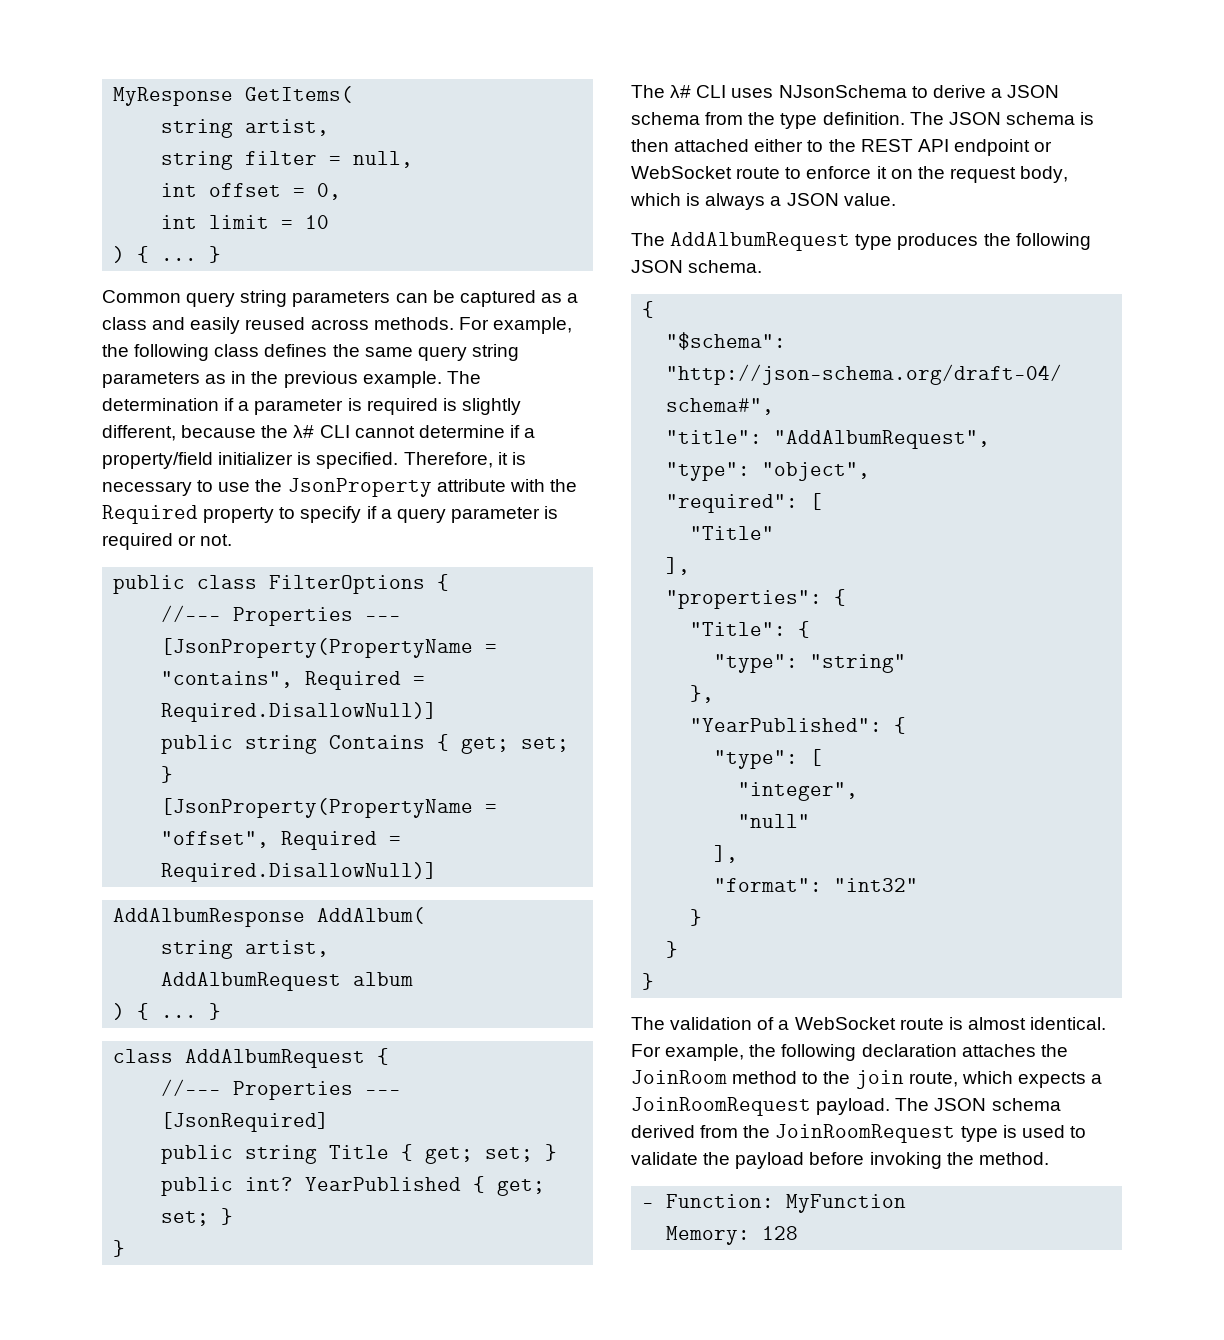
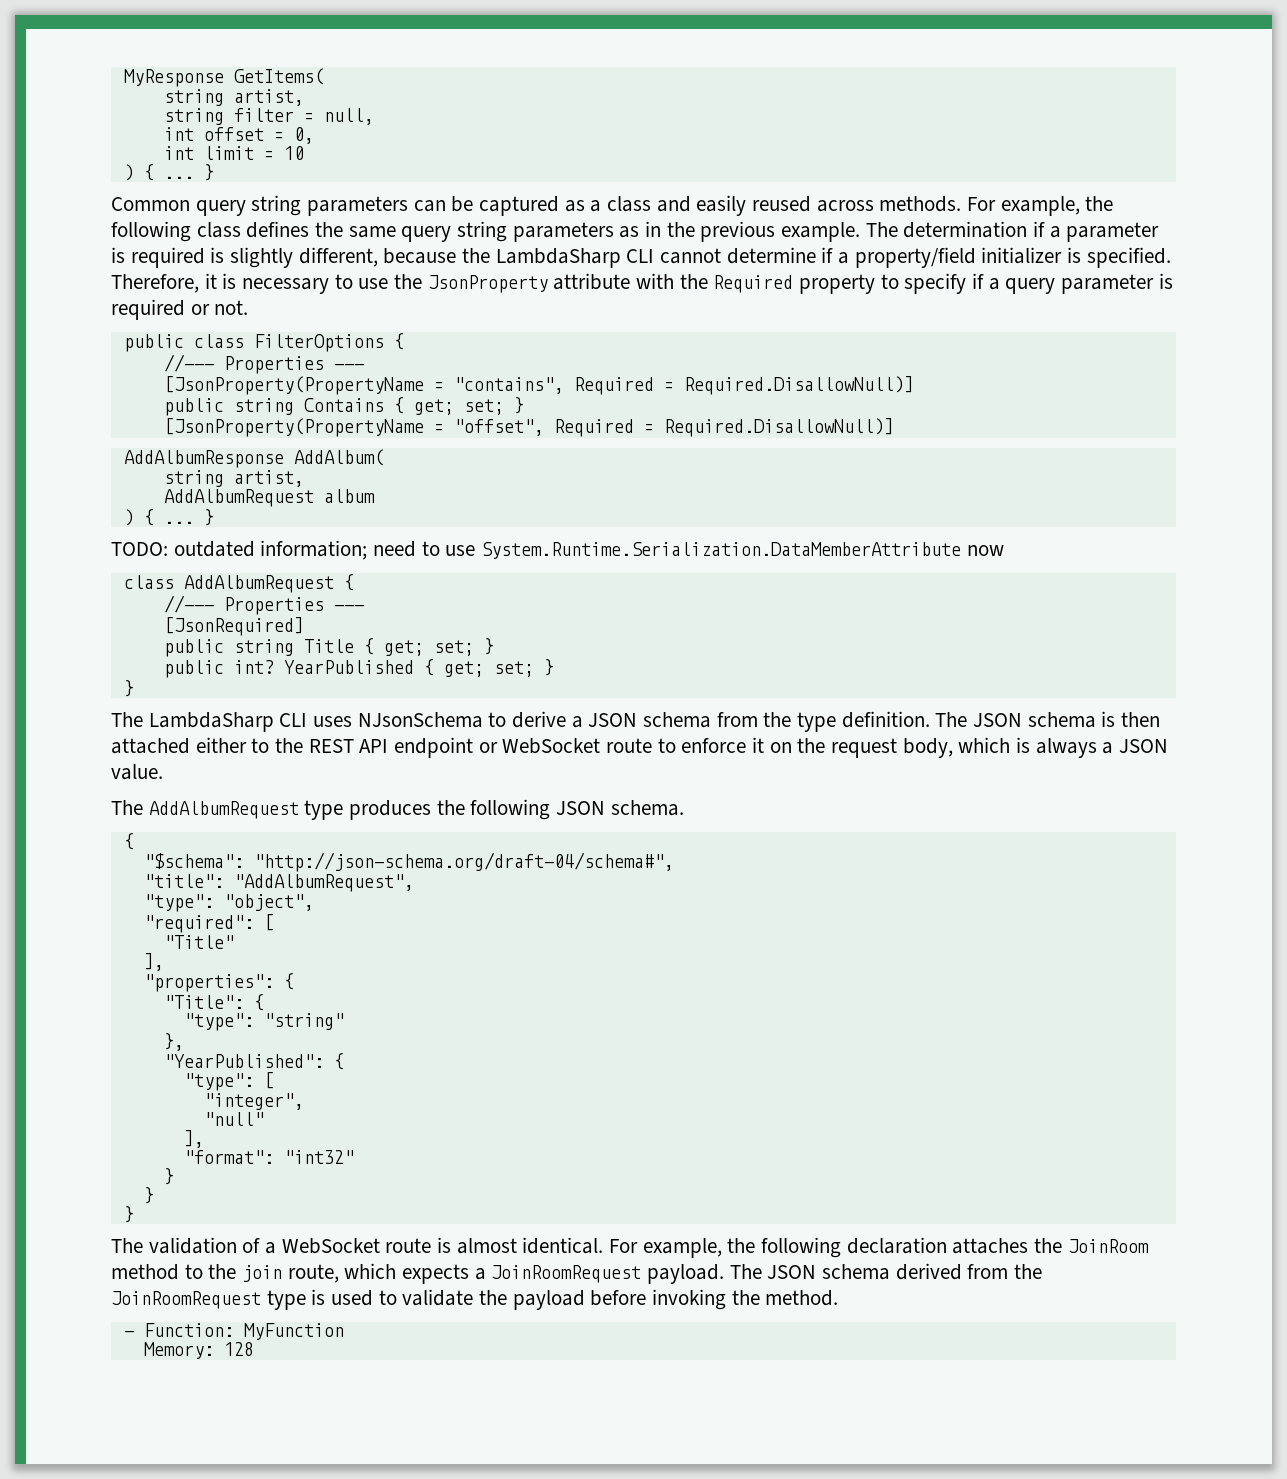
- The determination if a parameter is required is slightly different, because the λ# CLI cannot determine if a property/field initializer is specified.
+ The determination if a parameter is required is slightly different, because the LambdaSharp CLI cannot determine if a property/field initializer is specified.
+ TODO: outdated information; need to use System.Runtime.Serialization.DataMemberAttribute now
- The λ# CLI uses NJsonSchema to derive a JSON schema from the type definition.
+ The LambdaSharp CLI uses NJsonSchema to derive a JSON schema from the type definition.

